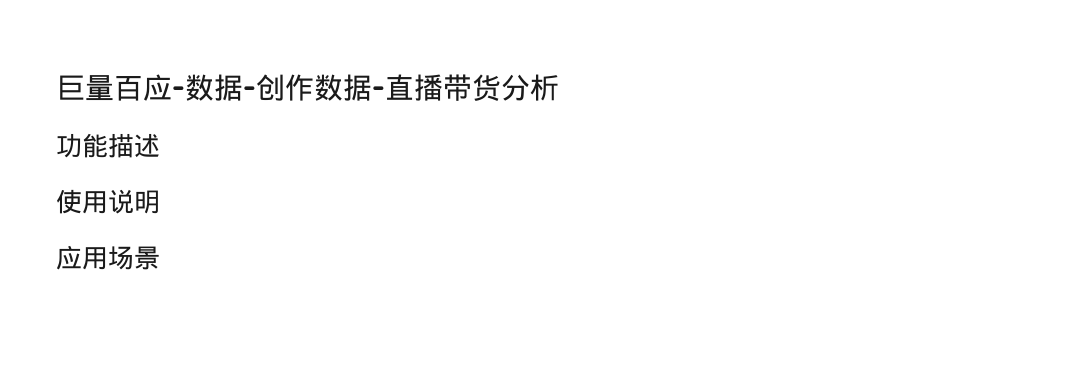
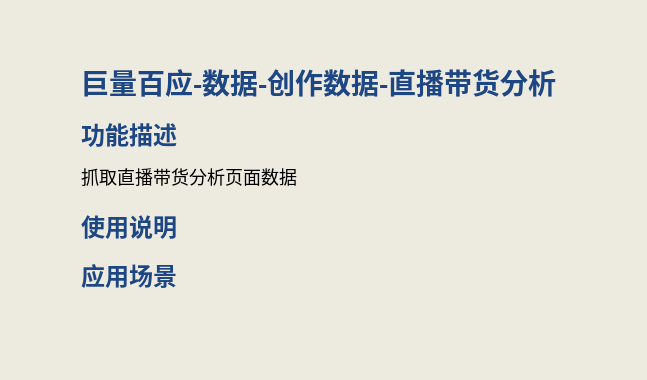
+ 抓取直播带货分析页面数据

